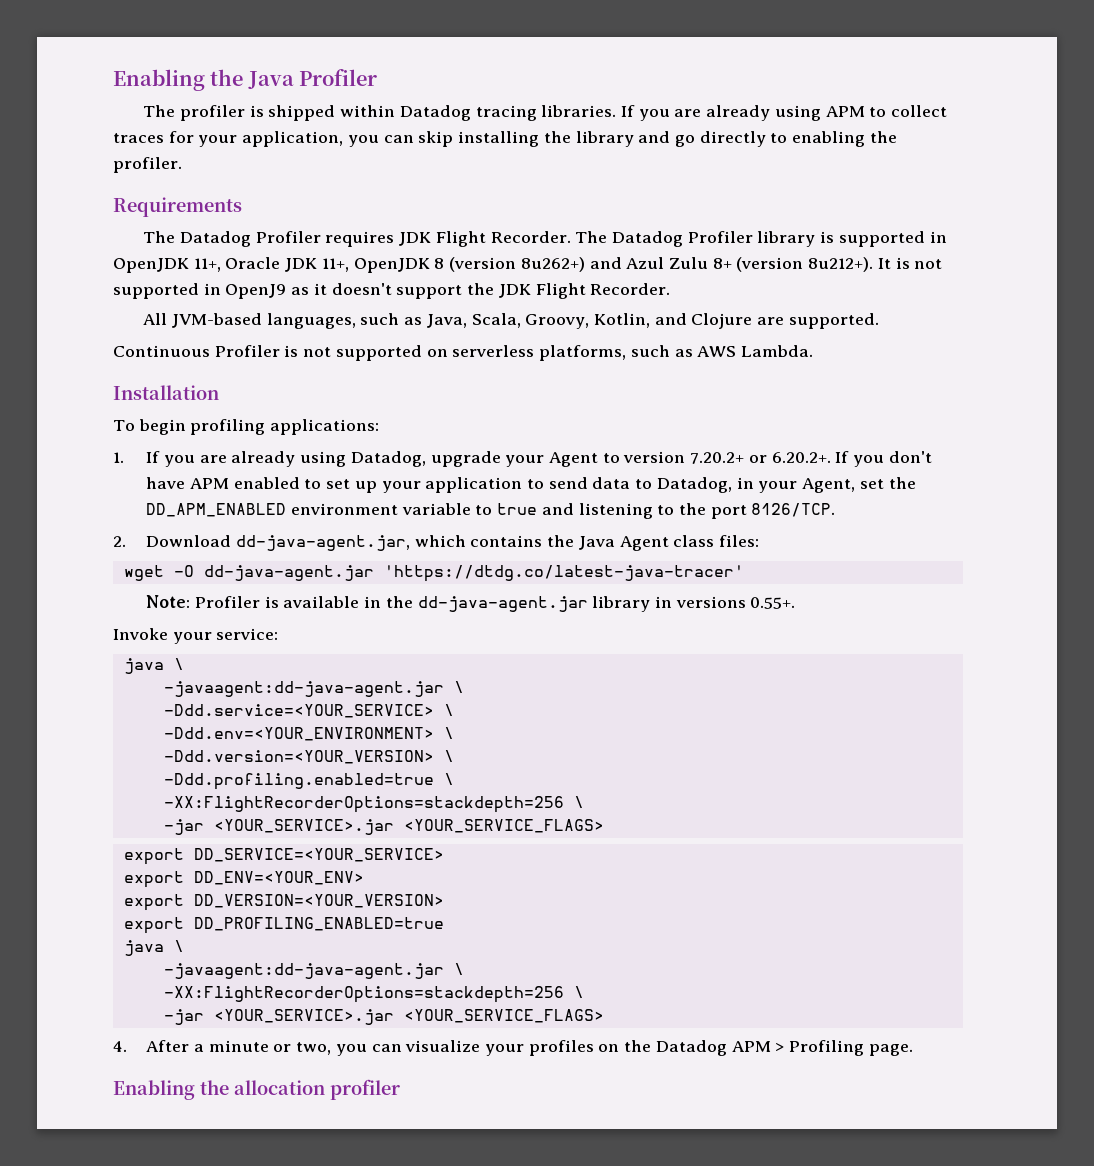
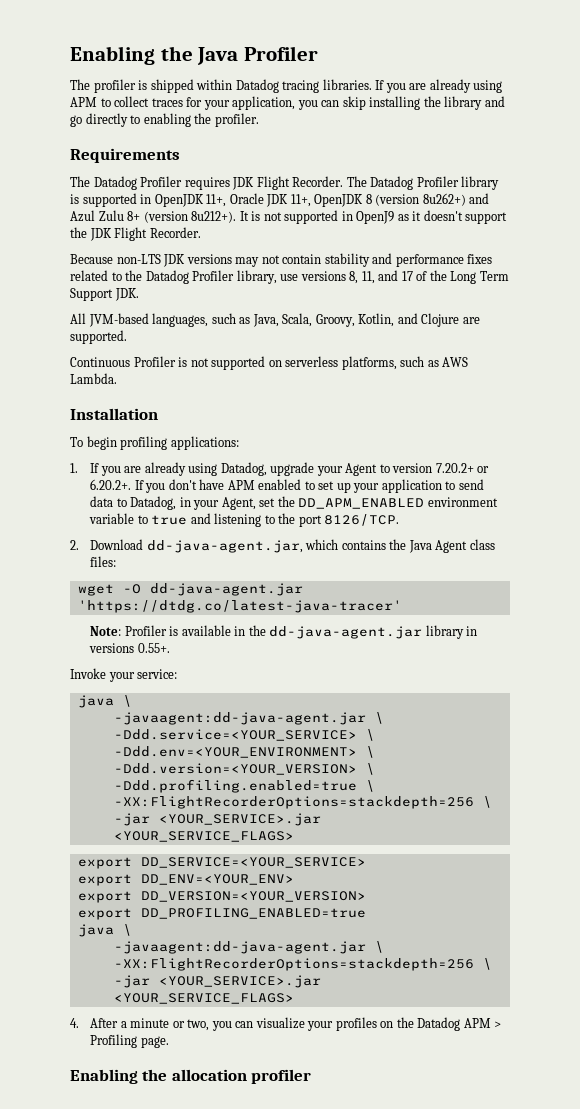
+ Because non-LTS JDK versions may not contain stability and performance fixes related to the Datadog Profiler library, use versions 8, 11, and 17 of the Long Term Support JDK.

